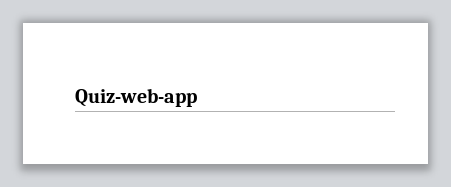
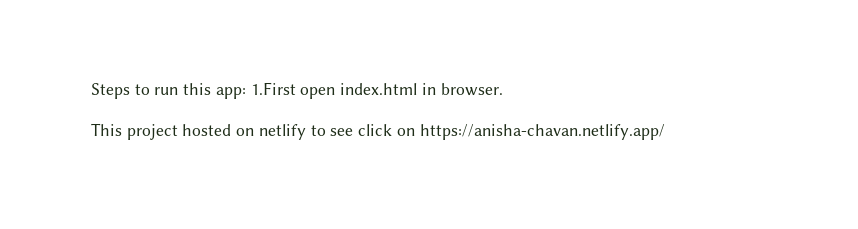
- Quiz-web-app
+ Steps to run this app: 1.First open index.html in browser.
+ This project hosted on netlify to see click on https://anisha-chavan.netlify.app/

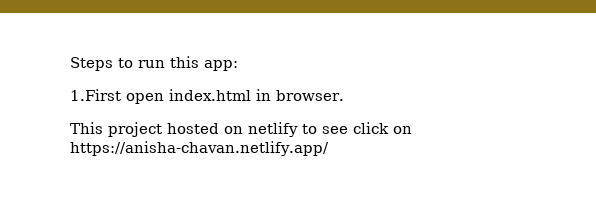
- Steps to run this app: 1.First open index.html in browser.
+ Steps to run this app:
+ 1.First open index.html in browser.

